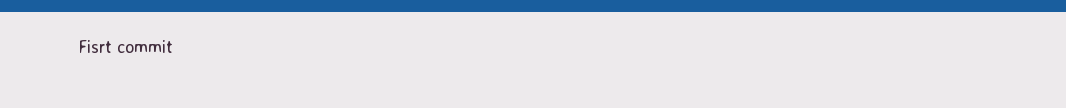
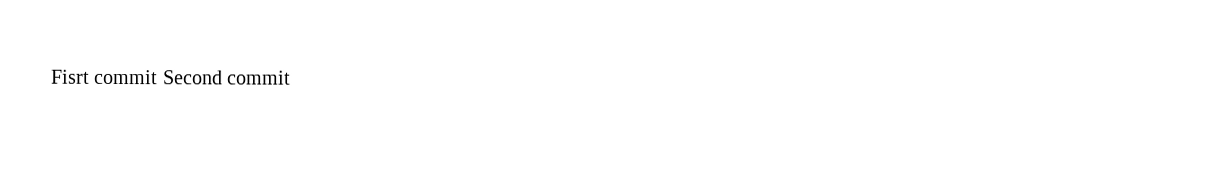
- Fisrt commit
+ Fisrt commit Second commit

